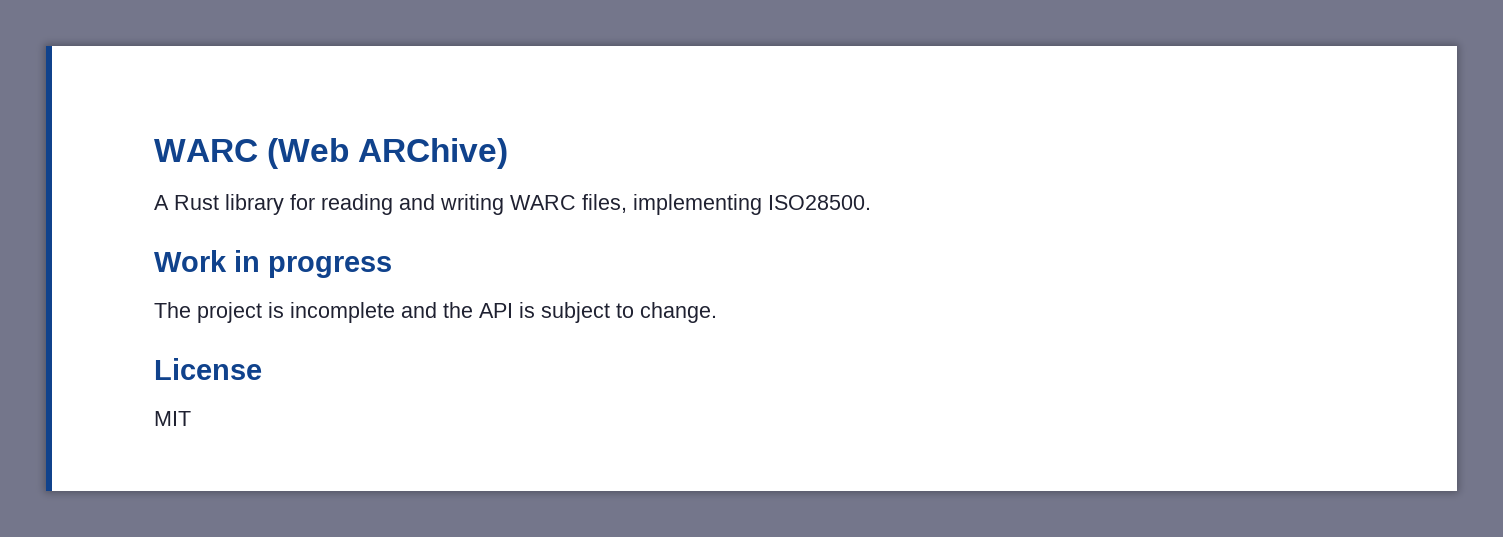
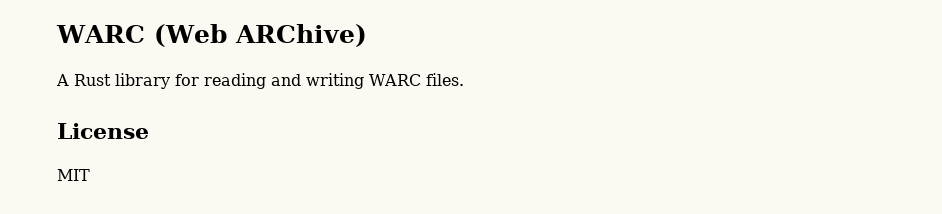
- A Rust library for reading and writing WARC files, implementing ISO28500.
- Work in progress
- The project is incomplete and the API is subject to change.
+ A Rust library for reading and writing WARC files.

